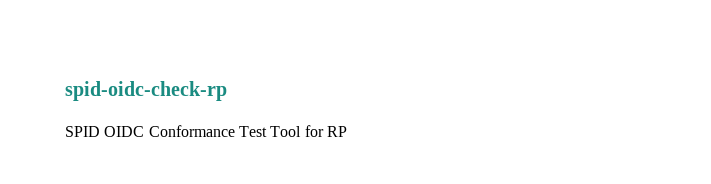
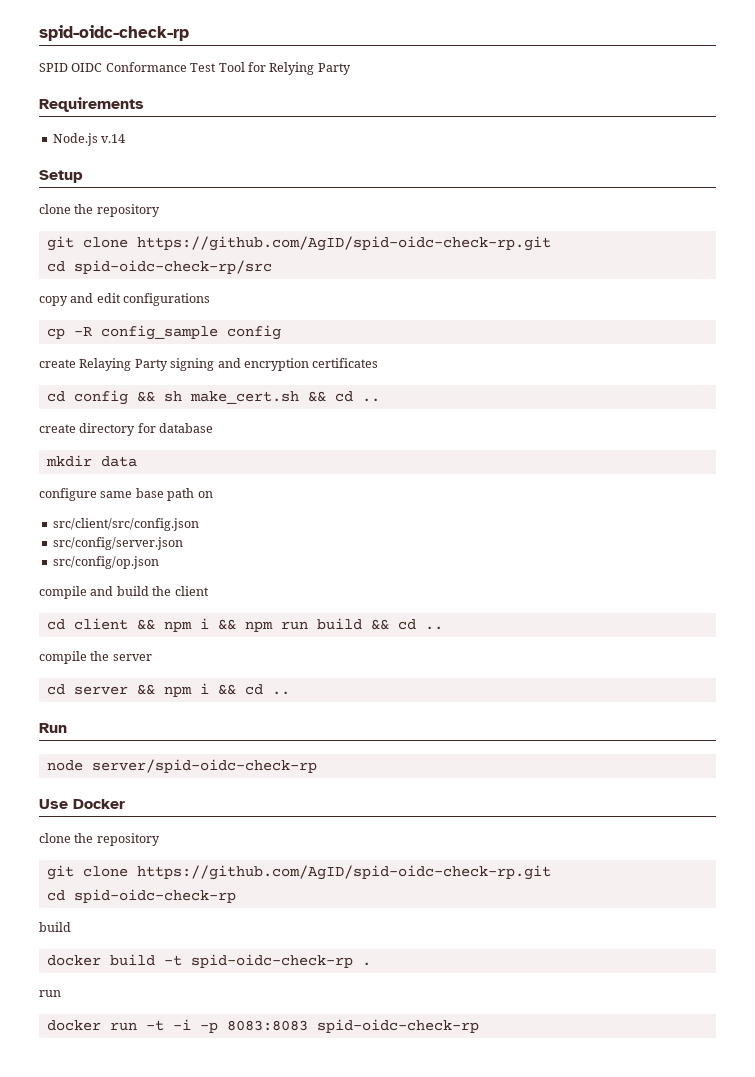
- SPID OIDC Conformance Test Tool for RP
+ SPID OIDC Conformance Test Tool for Relying Party
+ Requirements
+ Node.js v.14
+ Setup
+ clone the repository
+ git clone https://github.com/AgID/spid-oidc-check-rp.git
+ cd spid-oidc-check-rp/src
+ copy and edit configurations
+ cp -R config_sample config
+ create Relaying Party signing and encryption certificates
+ cd config && sh make_cert.sh && cd ..
+ create directory for database
+ mkdir data
+ configure same base path on
+ src/client/src/config.json
+ src/config/server.json
+ src/config/op.json
+ compile and build the client
+ cd client && npm i && npm run build && cd ..
+ compile the server
+ cd server && npm i && cd ..
+ Run
+ node server/spid-oidc-check-rp
+ Use Docker
+ clone the repository
+ git clone https://github.com/AgID/spid-oidc-check-rp.git
+ cd spid-oidc-check-rp
+ build
+ docker build -t spid-oidc-check-rp .
+ run
+ docker run -t -i -p 8083:8083 spid-oidc-check-rp

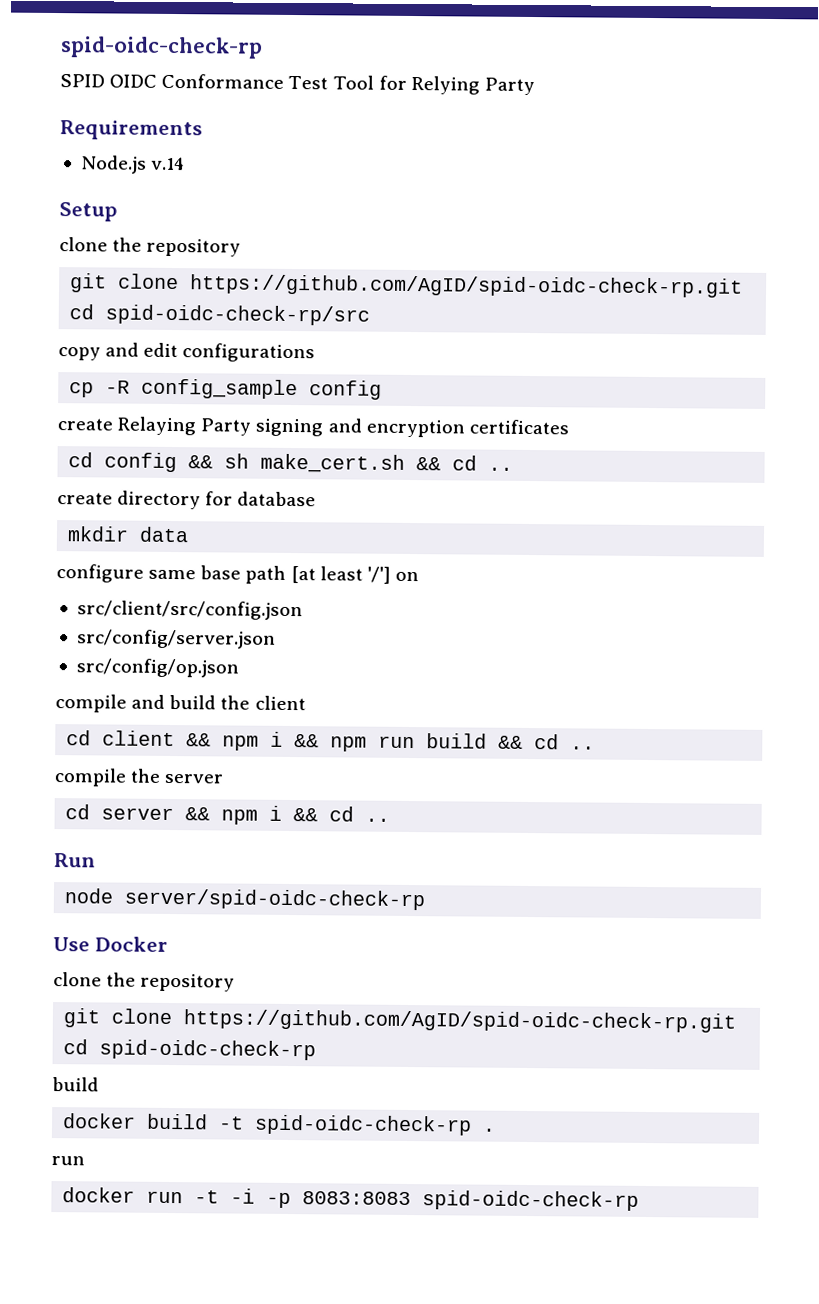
- configure same base path on
+ configure same base path [at least '/'] on

